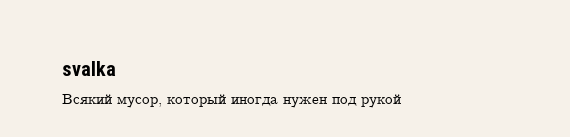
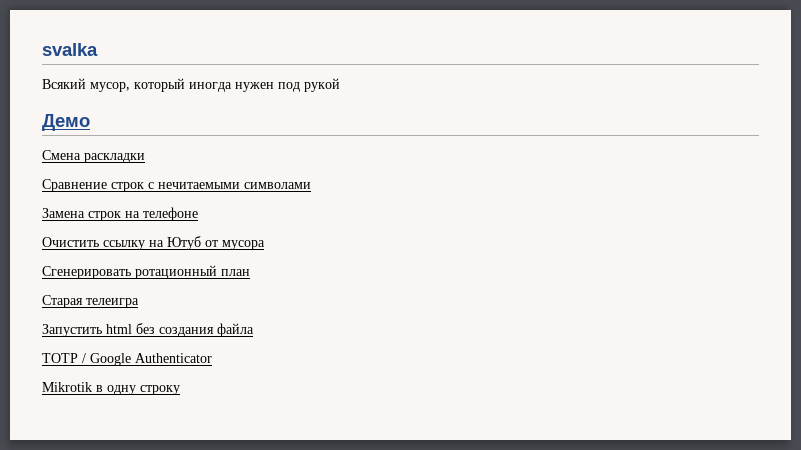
+ Демо
+ Смена раскладки
+ Сравнение строк с нечитаемыми символами
+ Замена строк на телефоне
+ Очистить ссылку на Ютуб от мусора
+ Сгенерировать ротационный план
+ Старая телеигра
+ Запустить html без создания файла
+ TOTP / Google Authenticator
+ Mikrotik в одну строку

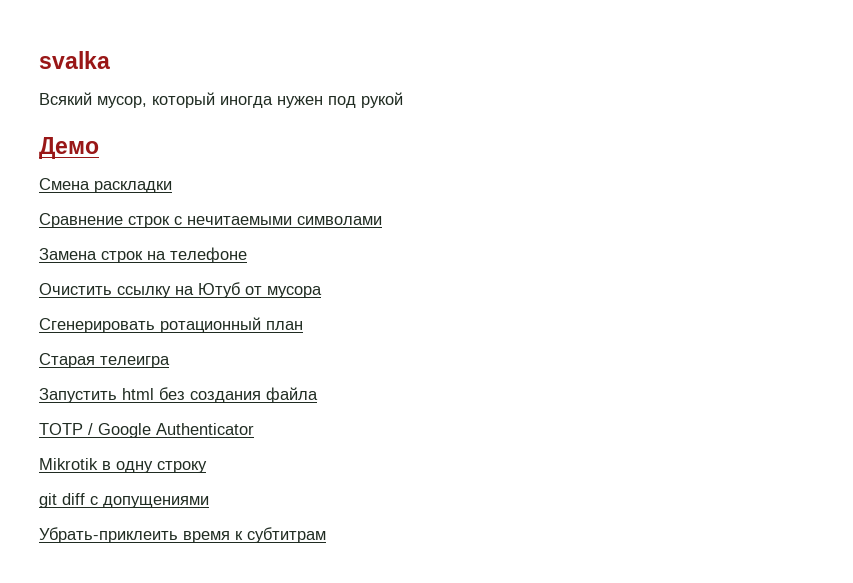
+ git diff с допущениями
+ Убрать-приклеить время к субтитрам

